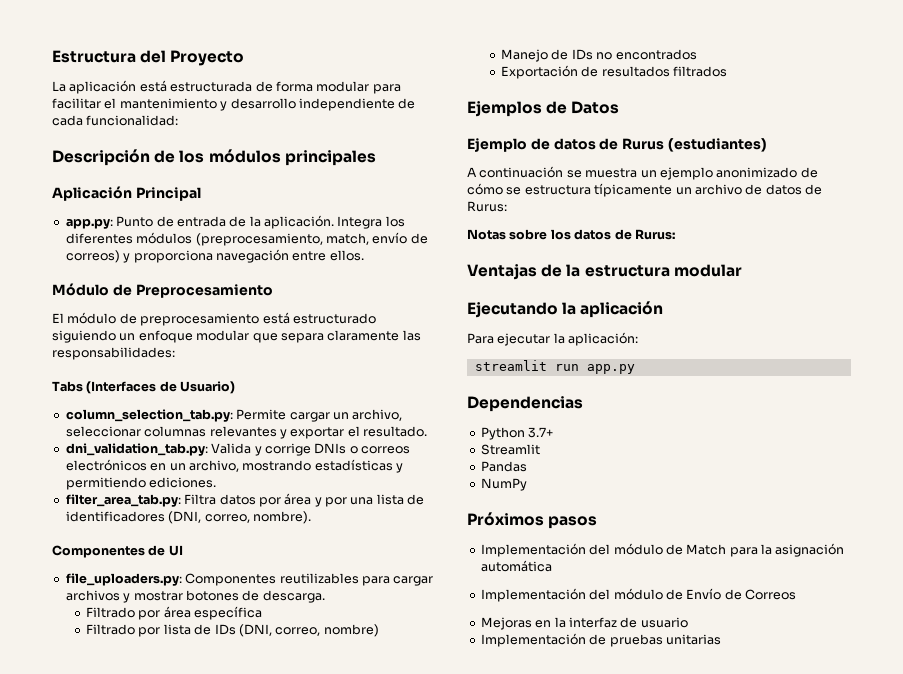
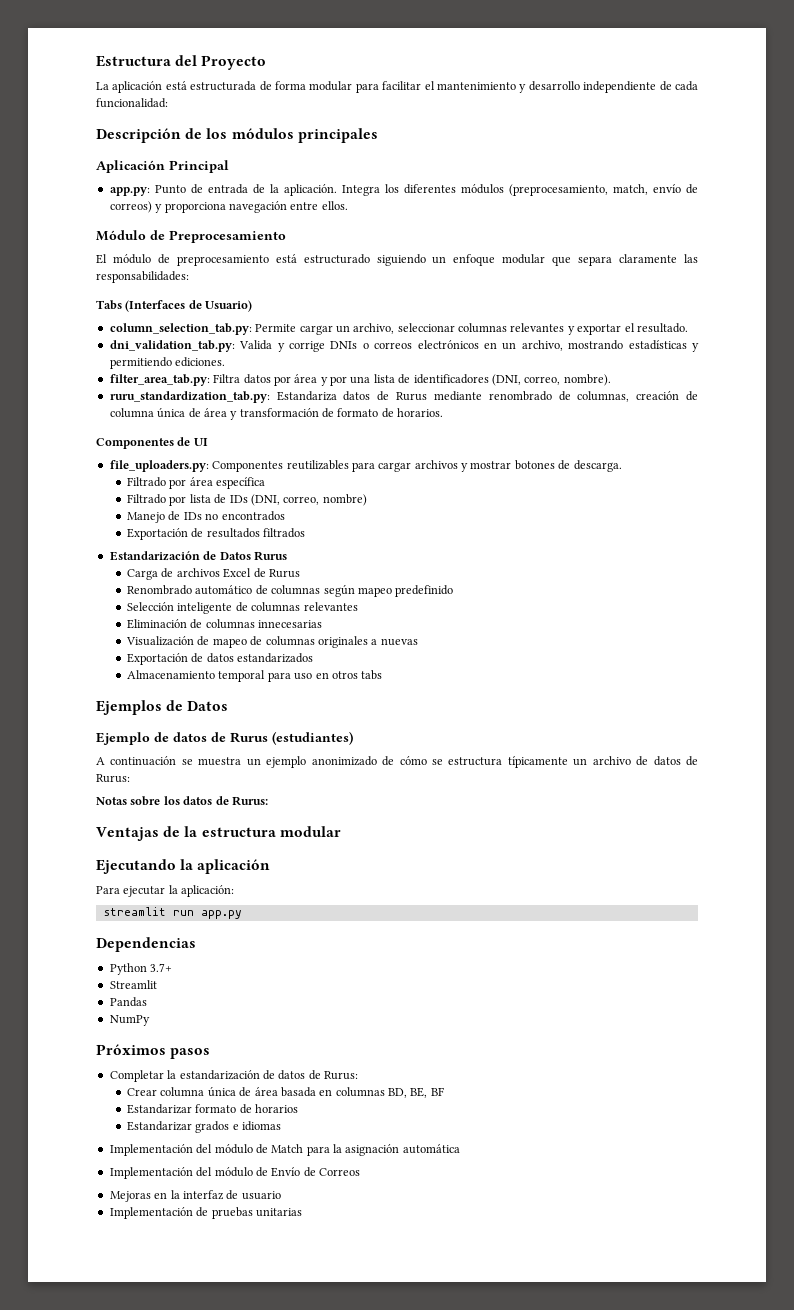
+ ruru_standardization_tab.py: Estandariza datos de Rurus mediante renombrado de columnas, creación de columna única de área y transformación de formato de horarios.
+ Estandarización de Datos Rurus
+ Carga de archivos Excel de Rurus
+ Renombrado automático de columnas según mapeo predefinido
+ Selección inteligente de columnas relevantes
+ Eliminación de columnas innecesarias
+ Visualización de mapeo de columnas originales a nuevas
+ Exportación de datos estandarizados
+ Almacenamiento temporal para uso en otros tabs
+ Completar la estandarización de datos de Rurus:
+ Crear columna única de área basada en columnas BD, BE, BF
+ Estandarizar formato de horarios
+ Estandarizar grados e idiomas

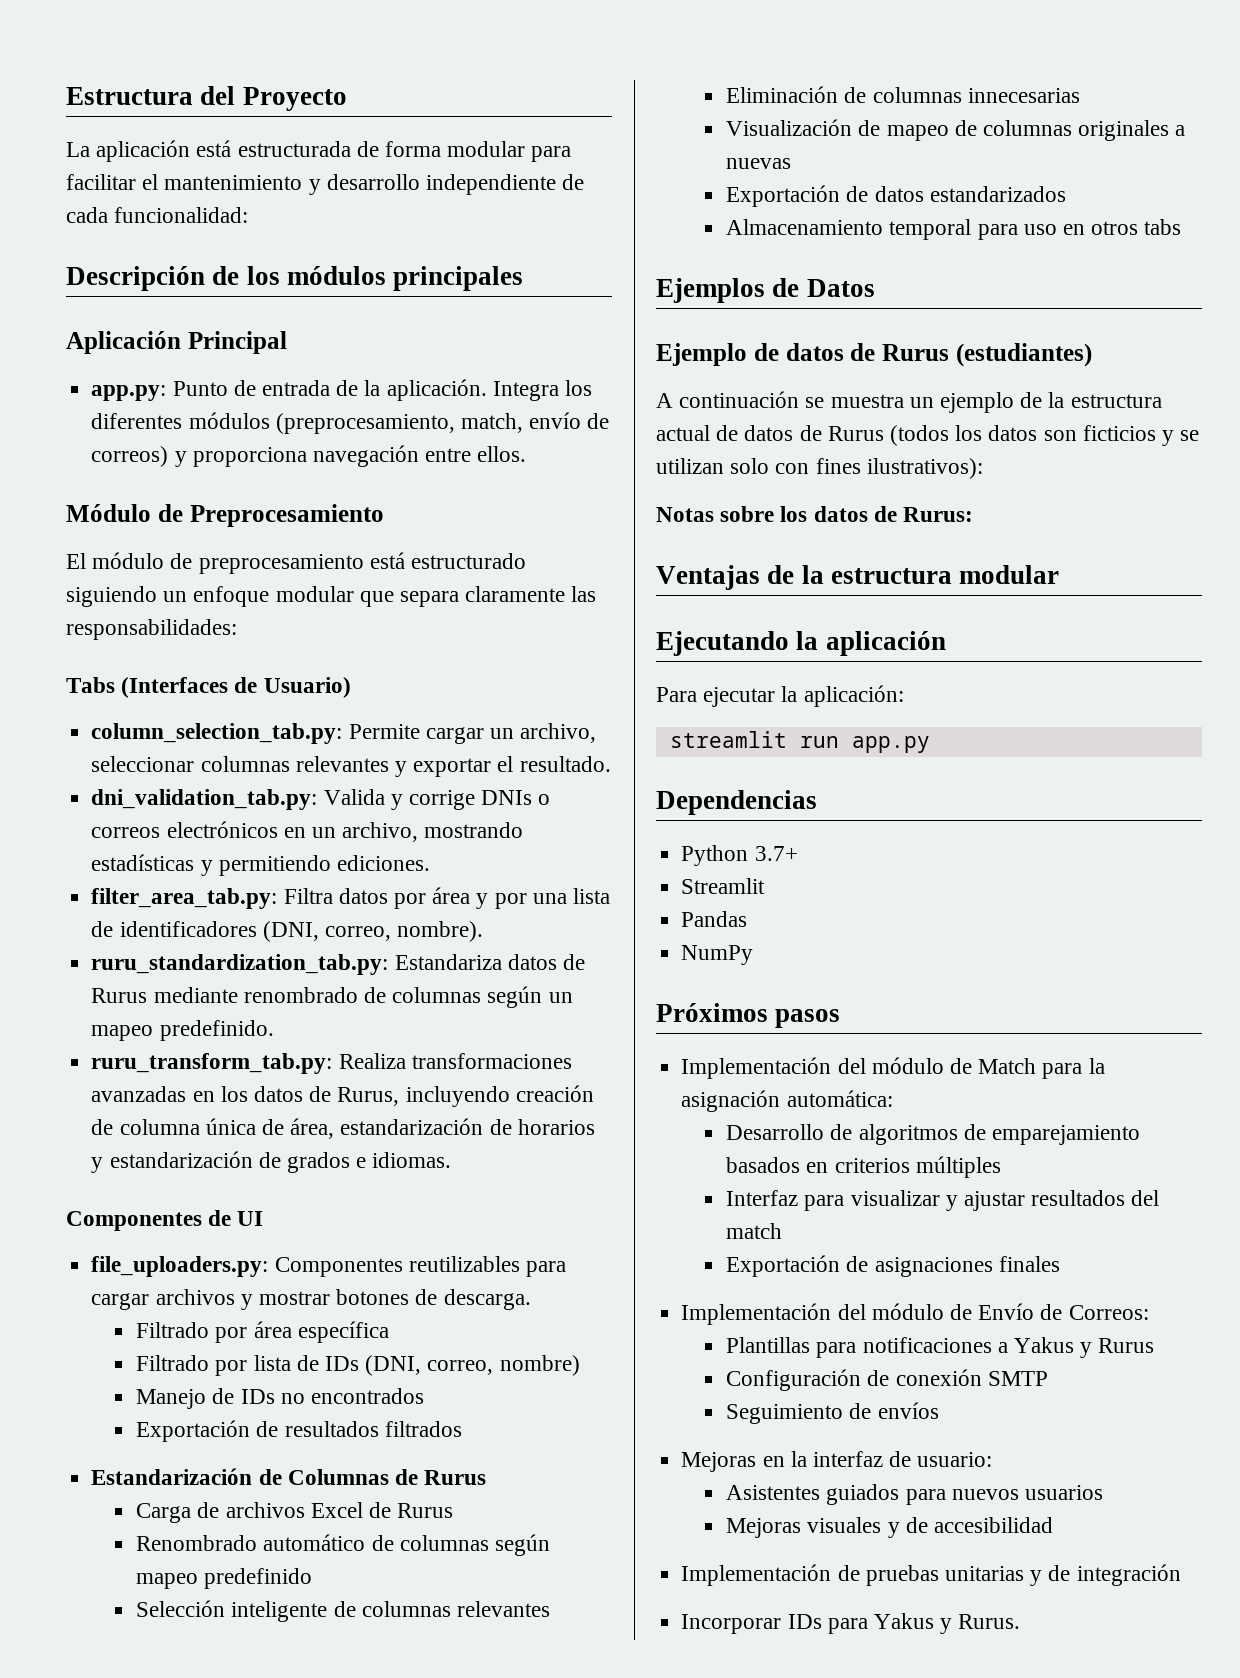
- ruru_standardization_tab.py: Estandariza datos de Rurus mediante renombrado de columnas, creación de columna única de área y transformación de formato de horarios.
+ ruru_standardization_tab.py: Estandariza datos de Rurus mediante renombrado de columnas según un mapeo predefinido.
+ ruru_transform_tab.py: Realiza transformaciones avanzadas en los datos de Rurus, incluyendo creación de columna única de área, estandarización de horarios y estandarización de grados e idiomas.
- Estandarización de Datos Rurus
+ Estandarización de Columnas de Rurus
- A continuación se muestra un ejemplo anonimizado de cómo se estructura típicamente un archivo de datos de Rurus:
+ A continuación se muestra un ejemplo de la estructura actual de datos de Rurus (todos los datos son ficticios y se utilizan solo con fines ilustrativos):
- Completar la estandarización de datos de Rurus:
- Crear columna única de área basada en columnas BD, BE, BF
- Estandarizar formato de horarios
- Estandarizar grados e idiomas
- Implementación del módulo de Match para la asignación automática
+ Implementación del módulo de Match para la asignación automática:
+ Desarrollo de algoritmos de emparejamiento basados en criterios múltiples
+ Interfaz para visualizar y ajustar resultados del match
+ Exportación de asignaciones finales
- Implementación del módulo de Envío de Correos
+ Implementación del módulo de Envío de Correos:
+ Plantillas para notificaciones a Yakus y Rurus
+ Configuración de conexión SMTP
+ Seguimiento de envíos
- Mejoras en la interfaz de usuario
- Implementación de pruebas unitarias
+ Mejoras en la interfaz de usuario:
+ Asistentes guiados para nuevos usuarios
+ Mejoras visuales y de accesibilidad
+ Implementación de pruebas unitarias y de integración
+ Incorporar IDs para Yakus y Rurus.

